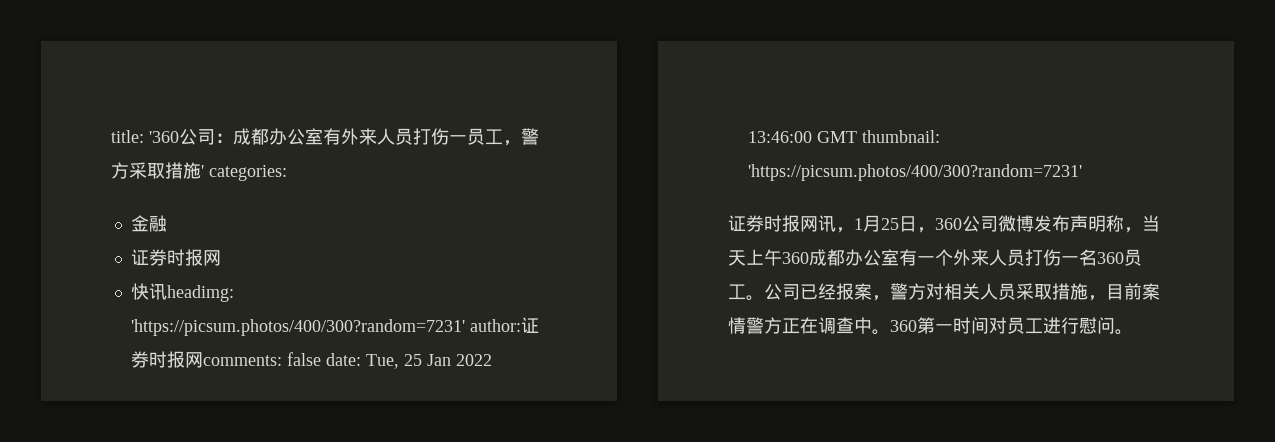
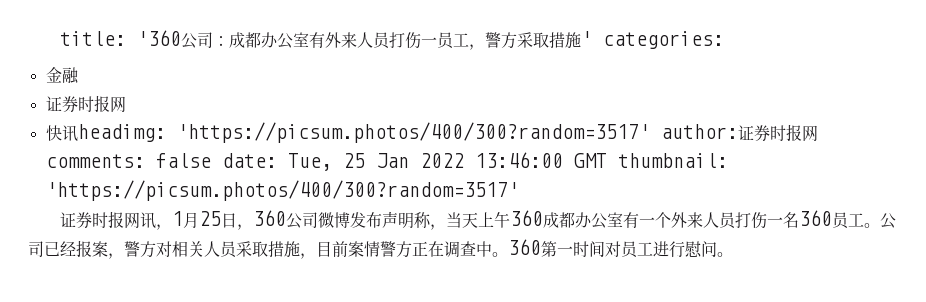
- 快讯headimg: 'https://picsum.photos/400/300?random=7231' author:证券时报网comments: false date: Tue, 25 Jan 2022 13:46:00 GMT thumbnail: 'https://picsum.photos/400/300?random=7231'
+ 快讯headimg: 'https://picsum.photos/400/300?random=3517' author:证券时报网comments: false date: Tue, 25 Jan 2022 13:46:00 GMT thumbnail: 'https://picsum.photos/400/300?random=3517'

